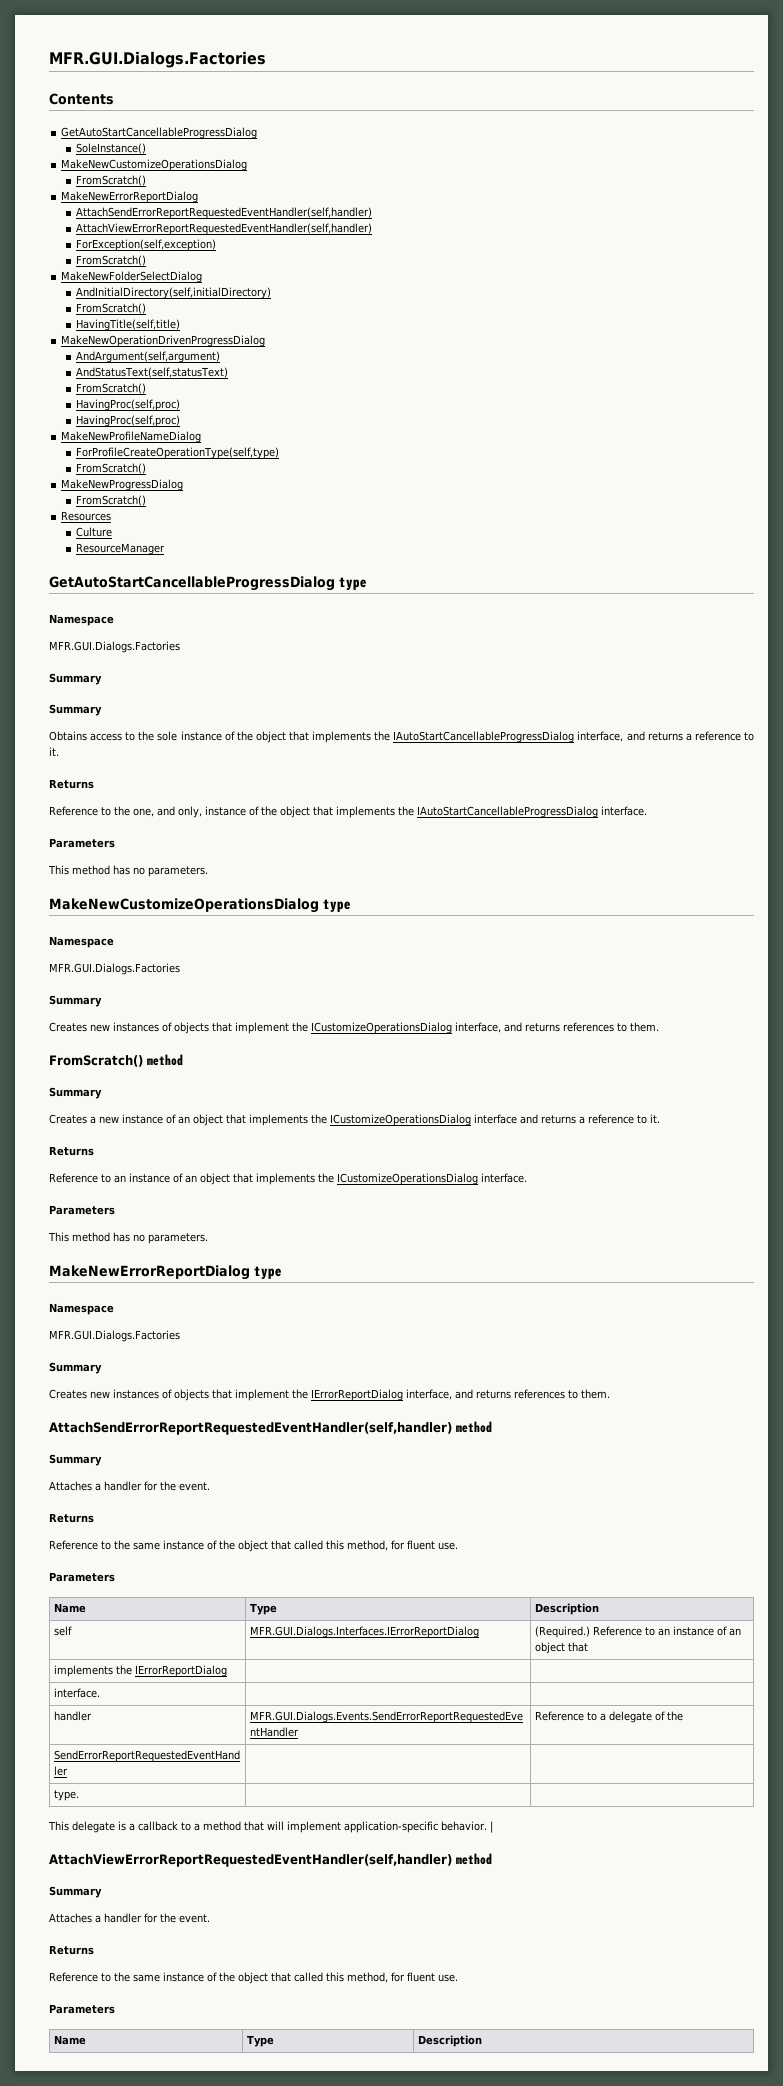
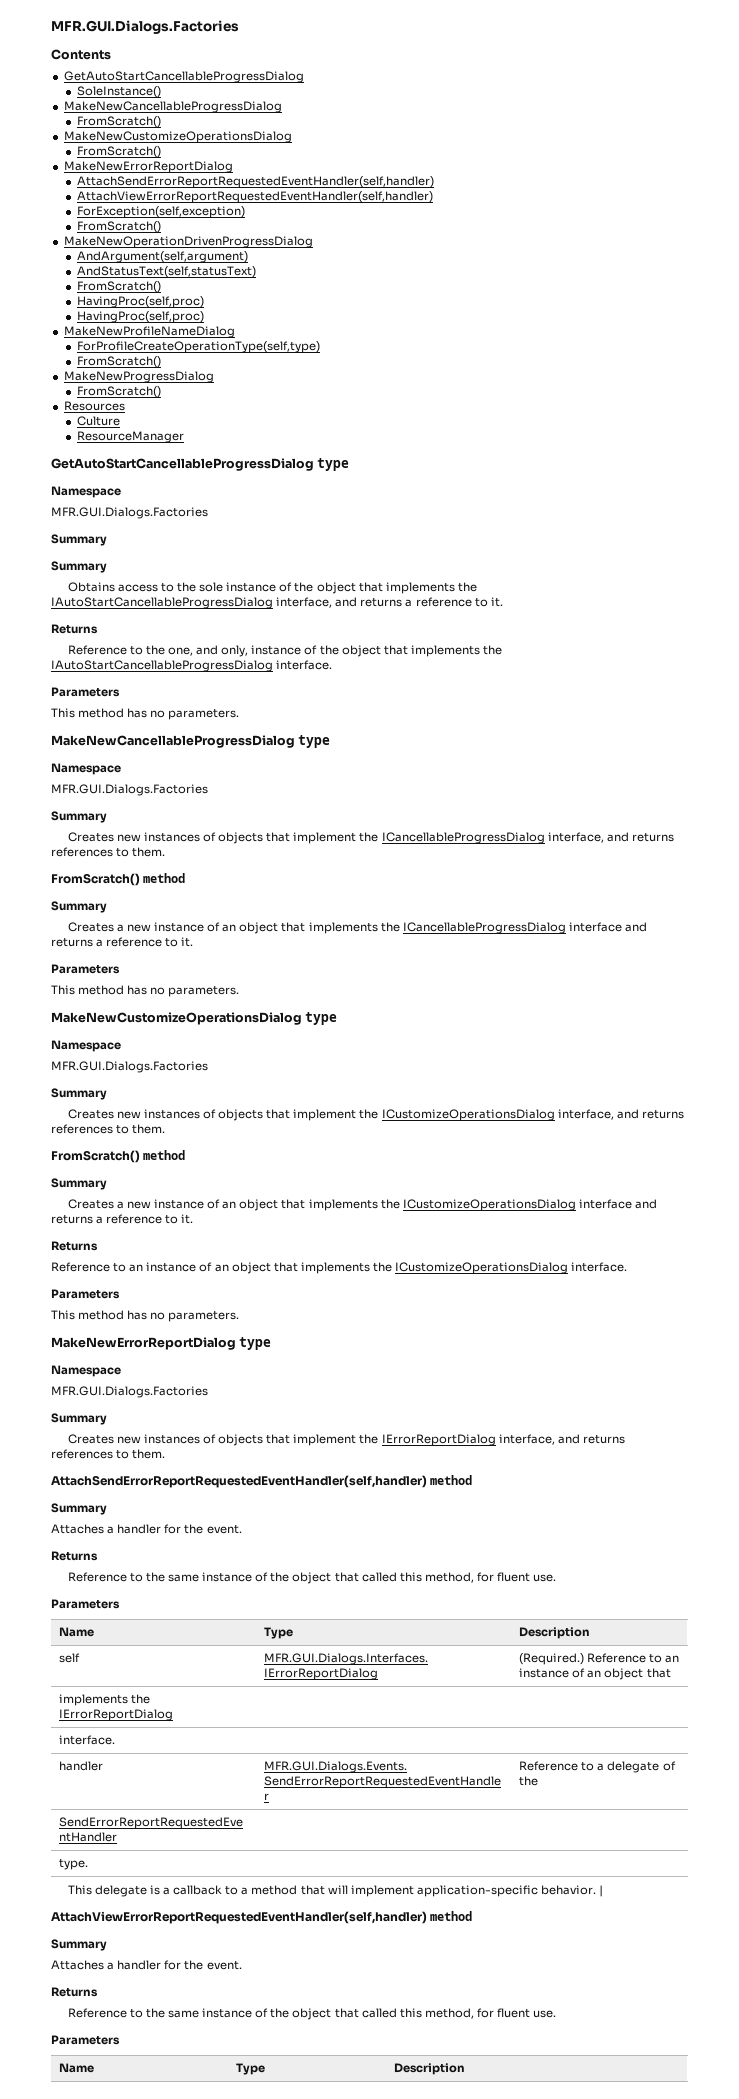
  SoleInstance()
+ MakeNewCancellableProgressDialog
+ FromScratch()
- MakeNewFolderSelectDialog
- AndInitialDirectory(self,initialDirectory)
- FromScratch()
- HavingTitle(self,title)
+ MakeNewCancellableProgressDialog type
+ Namespace
+ MFR.GUI.Dialogs.Factories
+ Summary
+ Creates new instances of objects that implement the ICancellableProgressDialog interface, and returns references to them.
+ FromScratch() method
+ Summary
+ Creates a new instance of an object that implements the ICancellableProgressDialog interface and returns a reference to it.
+ Parameters
+ This method has no parameters.

